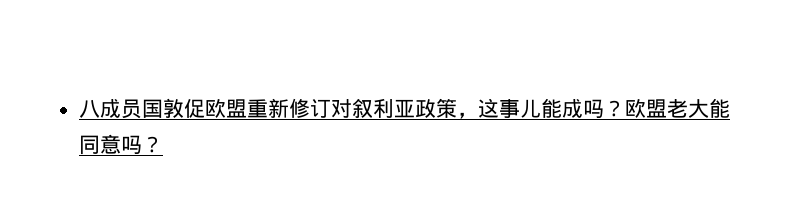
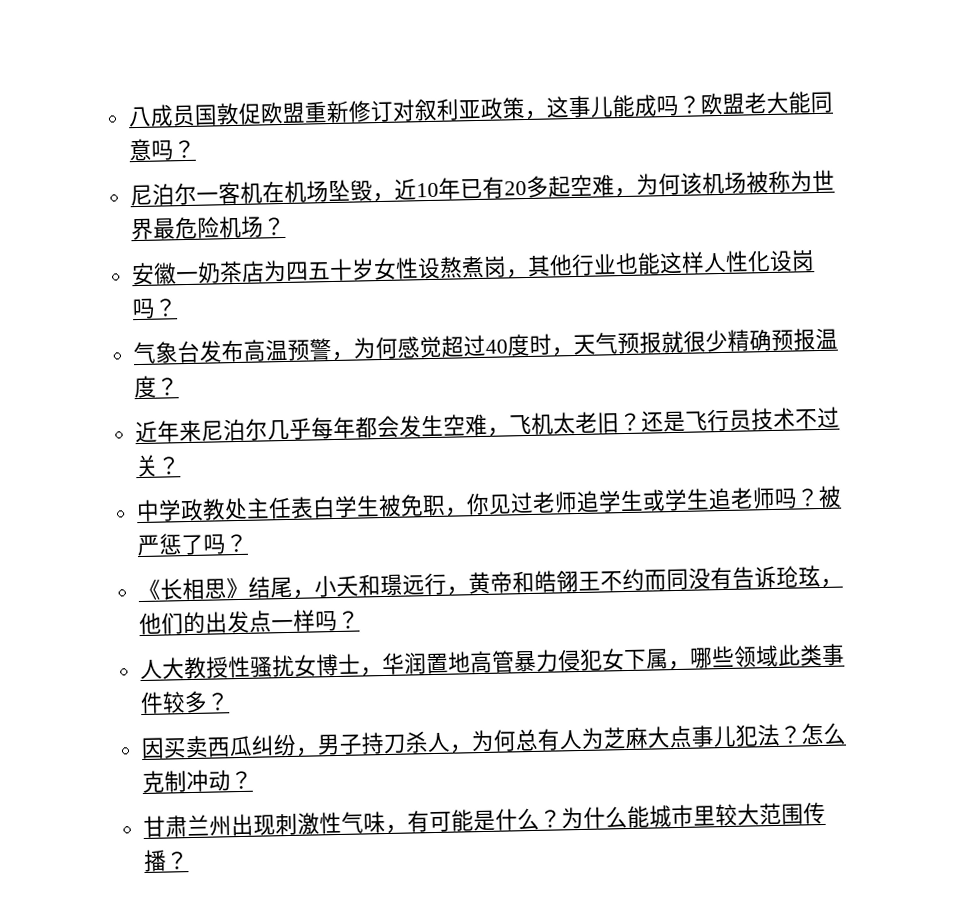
+ 尼泊尔一客机在机场坠毁，近10年已有20多起空难，为何该机场被称为世界最危险机场？
+ 安徽一奶茶店为四五十岁女性设熬煮岗，其他行业也能这样人性化设岗吗？
+ 气象台发布高温预警，为何感觉超过40度时，天气预报就很少精确预报温度？
+ 近年来尼泊尔几乎每年都会发生空难，飞机太老旧？还是飞行员技术不过关？
+ 中学政教处主任表白学生被免职，你见过老师追学生或学生追老师吗？被严惩了吗？
+ 《长相思》结尾，小夭和璟远行，黄帝和皓翎王不约而同没有告诉玱玹，他们的出发点一样吗？
+ 人大教授性骚扰女博士，华润置地高管暴力侵犯女下属，哪些领域此类事件较多？
+ 因买卖西瓜纠纷，男子持刀杀人，为何总有人为芝麻大点事儿犯法？怎么克制冲动？
+ 甘肃兰州出现刺激性气味，有可能是什么？为什么能城市里较大范围传播？

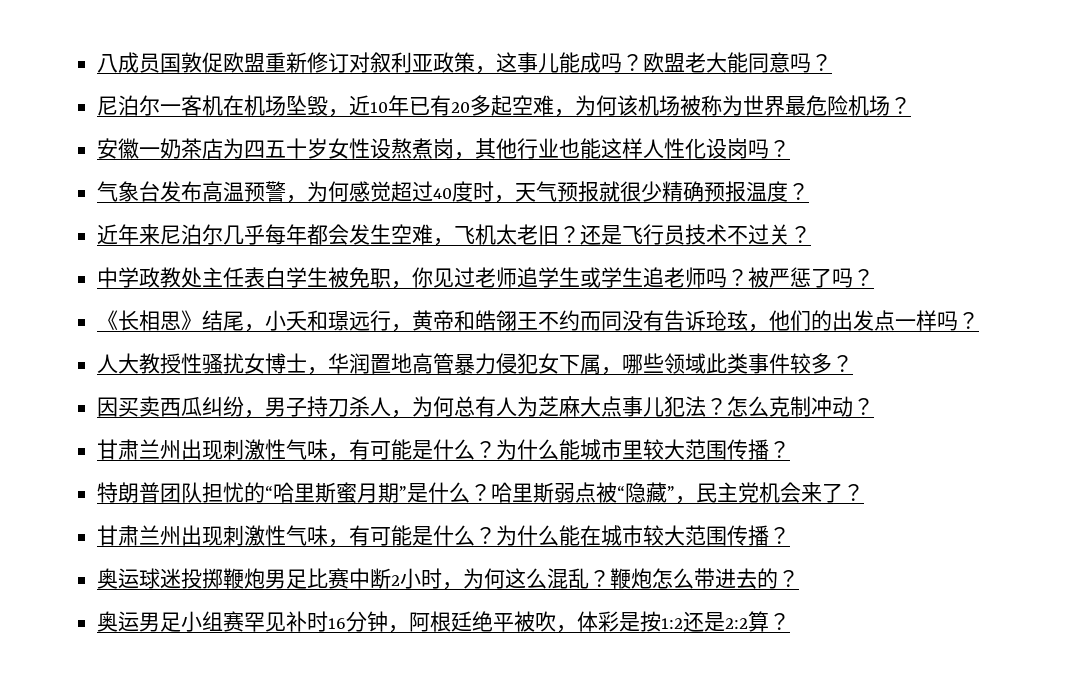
+ 特朗普团队担忧的“哈里斯蜜月期”是什么？哈里斯弱点被“隐藏”，民主党机会来了？
+ 甘肃兰州出现刺激性气味，有可能是什么？为什么能在城市较大范围传播？
+ 奥运球迷投掷鞭炮男足比赛中断2小时，为何这么混乱？鞭炮怎么带进去的？
+ 奥运男足小组赛罕见补时16分钟，阿根廷绝平被吹，体彩是按1:2还是2:2算？

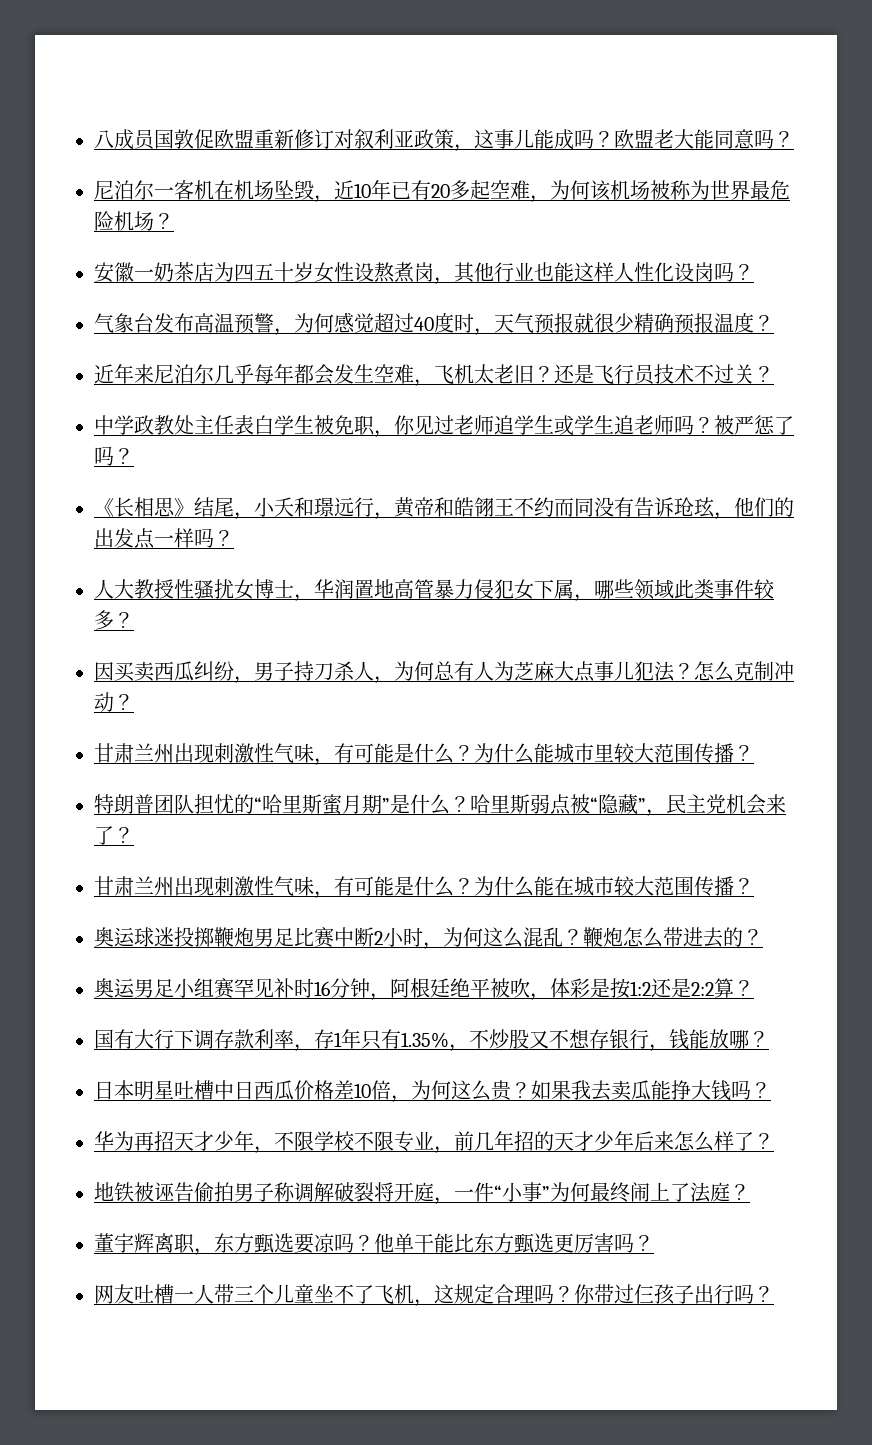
+ 国有大行下调存款利率，存1年只有1.35%，不炒股又不想存银行，钱能放哪？
+ 日本明星吐槽中日西瓜价格差10倍，为何这么贵？如果我去卖瓜能挣大钱吗？
+ 华为再招天才少年，不限学校不限专业，前几年招的天才少年后来怎么样了？
+ 地铁被诬告偷拍男子称调解破裂将开庭，一件“小事”为何最终闹上了法庭？
+ 董宇辉离职，东方甄选要凉吗？他单干能比东方甄选更厉害吗？
+ 网友吐槽一人带三个儿童坐不了飞机，这规定合理吗？你带过仨孩子出行吗？

